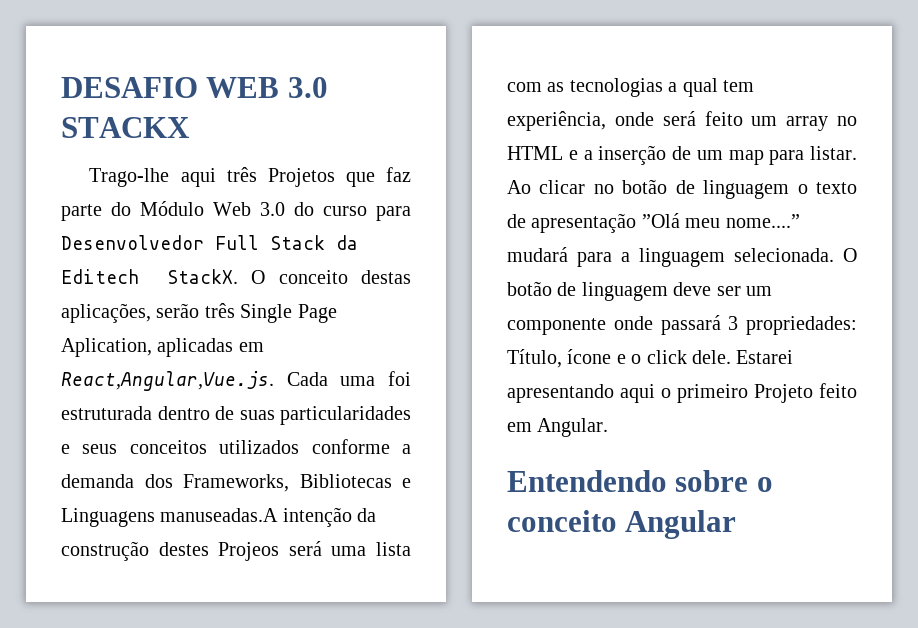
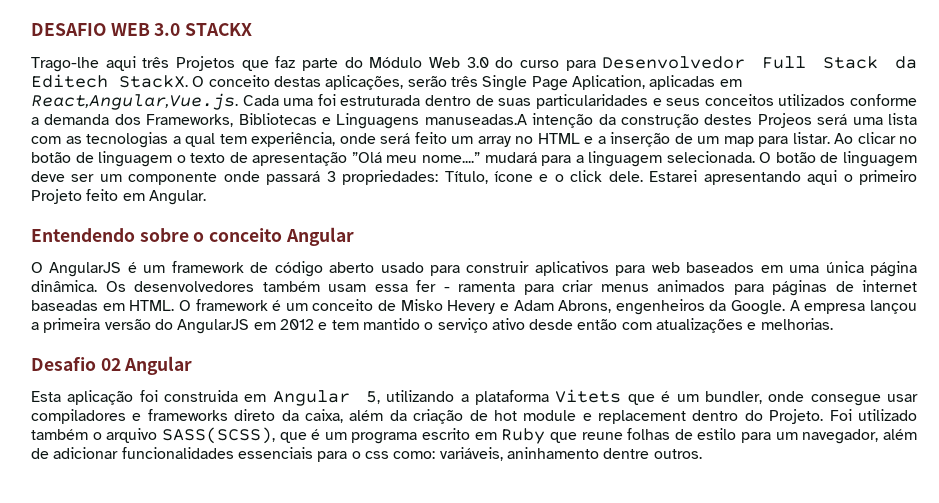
+ O AngularJS é um framework de código aberto usado para construir aplicativos para web baseados em uma única página dinâmica. Os desenvolvedores também usam essa fer - ramenta para criar menus animados para páginas de internet baseadas em HTML. O framework é um conceito de Misko Hevery e Adam Abrons, engenheiros da Google. A empresa lançou a primeira versão do AngularJS em 2012 e tem mantido o serviço ativo desde então com atualizações e melhorias.
+ Desafio 02 Angular
+ Esta aplicação foi construida em Angular 5, utilizando a plataforma Vitets que é um bundler, onde consegue usar compiladores e frameworks direto da caixa, além da criação de hot module e replacement dentro do Projeto. Foi utilizado também o arquivo SASS(SCSS), que é um programa escrito em Ruby que reune folhas de estilo para um navegador, além de adicionar funcionalidades essenciais para o css como: variáveis, aninhamento dentre outros.

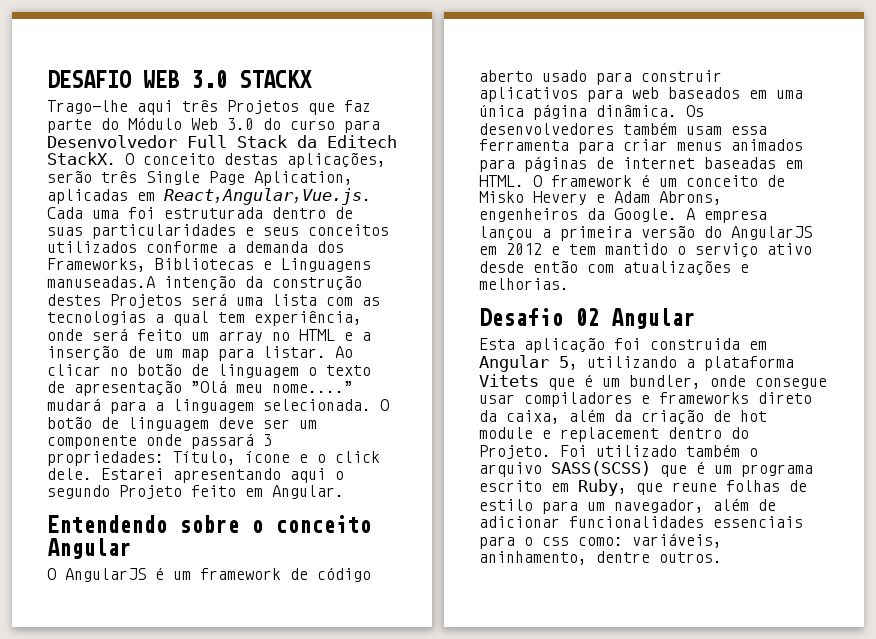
- O conceito destas aplicações, serão três Single Page Aplication, aplicadas em React,Angular,Vue.js. Cada uma foi estruturada dentro de suas particularidades e seus conceitos utilizados conforme a demanda dos Frameworks, Bibliotecas e Linguagens manuseadas.A intenção da construção destes Projeos será uma lista com as tecnologias a qual tem experiência, onde será feito um array no HTML e a inserção de um map para listar.
+ O conceito destas aplicações, serão três Single Page Aplication, aplicadas em React,Angular,Vue.js. Cada uma foi estruturada dentro de suas particularidades e seus conceitos utilizados conforme a demanda dos Frameworks, Bibliotecas e Linguagens manuseadas.A intenção da construção destes Projetos será uma lista com as tecnologias a qual tem experiência, onde será feito um array no HTML e a inserção de um map para listar.
- Estarei apresentando aqui o primeiro Projeto feito em Angular.
+ Estarei apresentando aqui o segundo Projeto feito em Angular.
- Os desenvolvedores também usam essa fer - ramenta para criar menus animados para páginas de internet baseadas em HTML.
+ Os desenvolvedores também usam essa ferramenta para criar menus animados para páginas de internet baseadas em HTML.
- Foi utilizado também o arquivo SASS(SCSS), que é um programa escrito em Ruby que reune folhas de estilo para um navegador, além de adicionar funcionalidades essenciais para o css como: variáveis, aninhamento dentre outros.
+ Foi utilizado também o arquivo SASS(SCSS) que é um programa escrito em Ruby, que reune folhas de estilo para um navegador, além de adicionar funcionalidades essenciais para o css como: variáveis, aninhamento, dentre outros.

